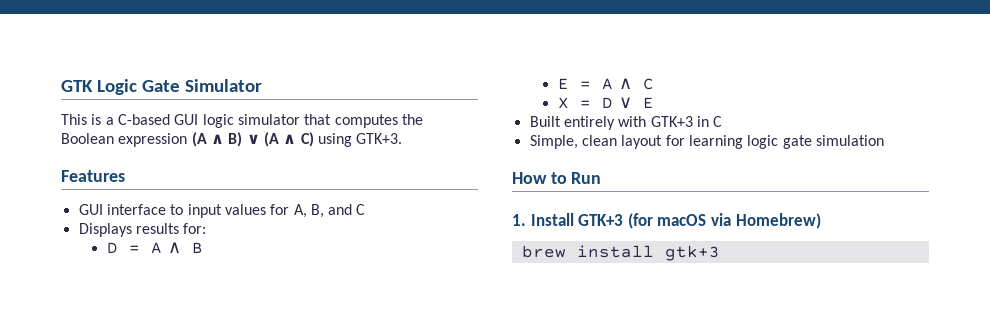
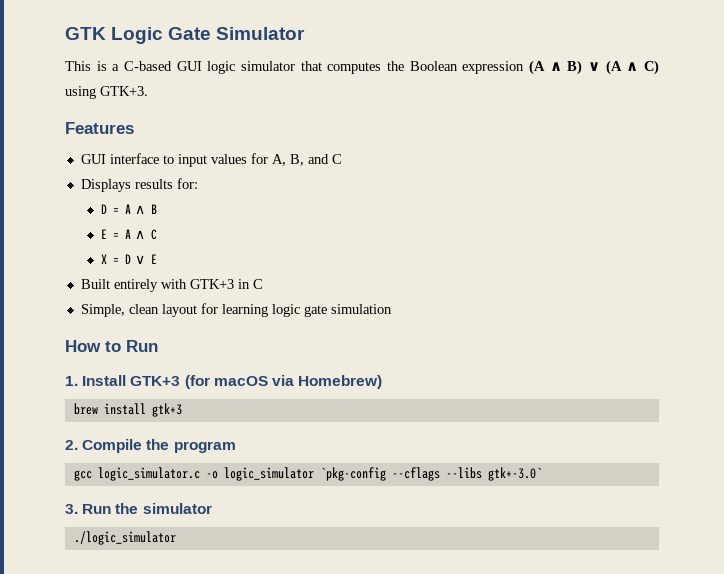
+ 2. Compile the program
+ gcc logic_simulator.c -o logic_simulator `pkg-config --cflags --libs gtk+-3.0`
+ 3. Run the simulator
+ ./logic_simulator

